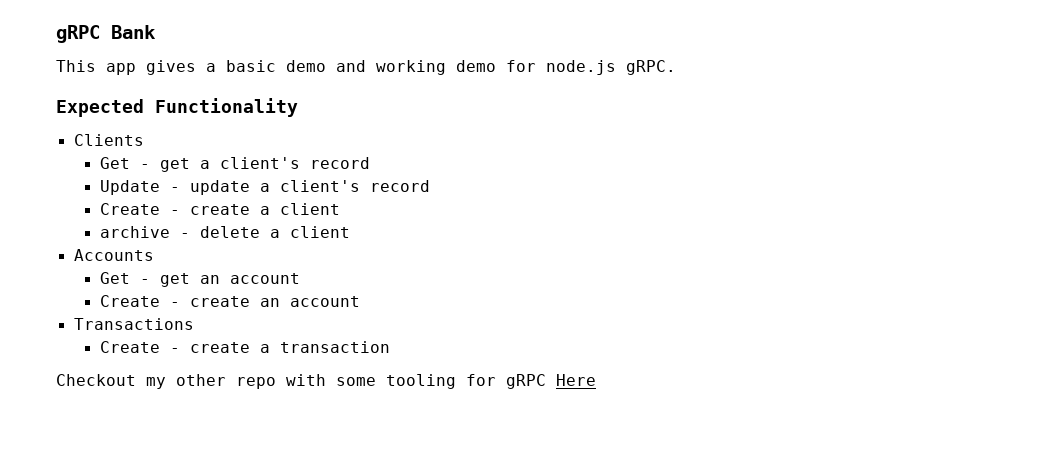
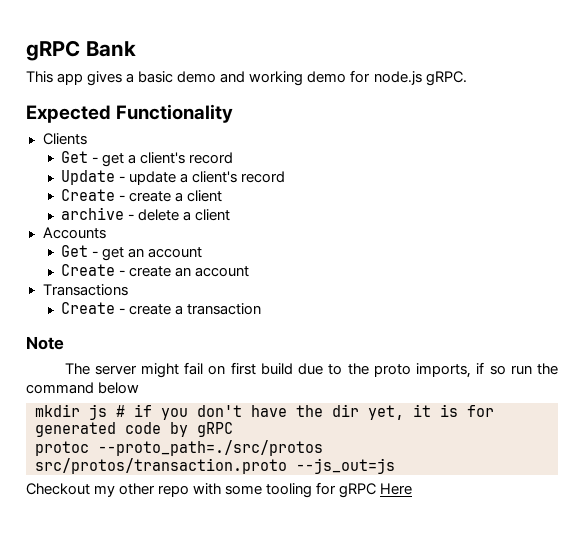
+ Note
+ The server might fail on first build due to the proto imports, if so run the command below
+ mkdir js # if you don't have the dir yet, it is for generated code by gRPC
+ protoc --proto_path=./src/protos src/protos/transaction.proto --js_out=js

